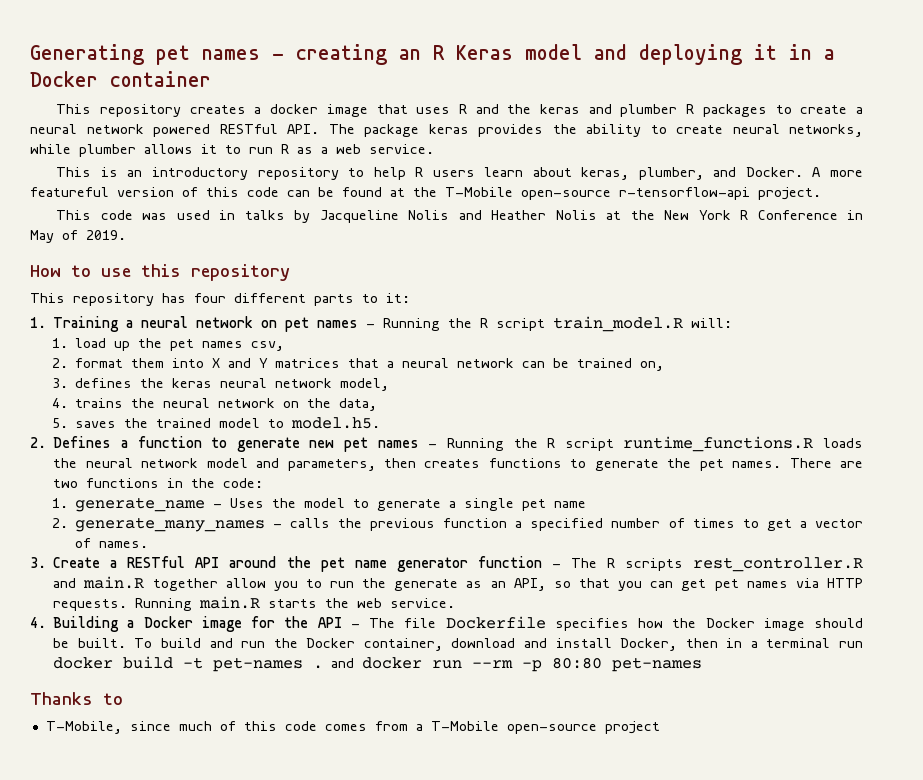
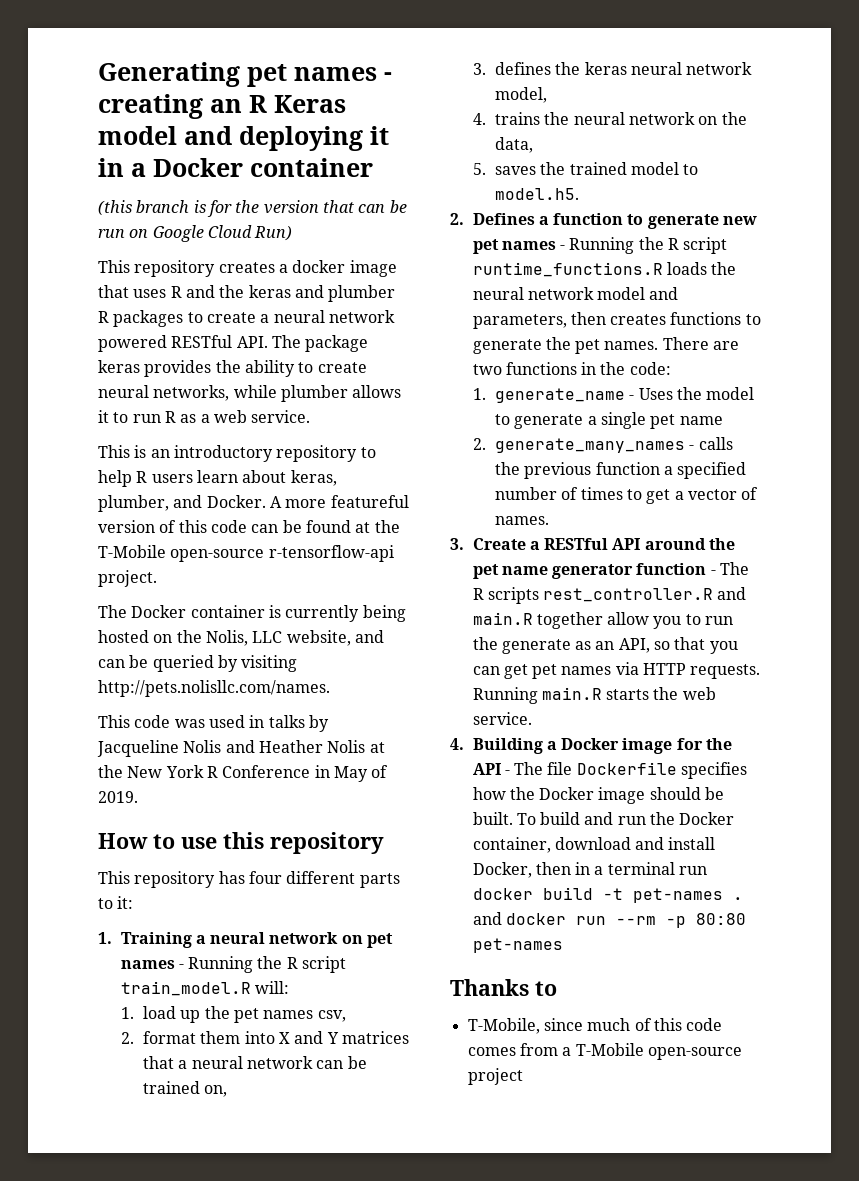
+ (this branch is for the version that can be run on Google Cloud Run)
+ The Docker container is currently being hosted on the Nolis, LLC website, and can be queried by visiting http://pets.nolisllc.com/names.

